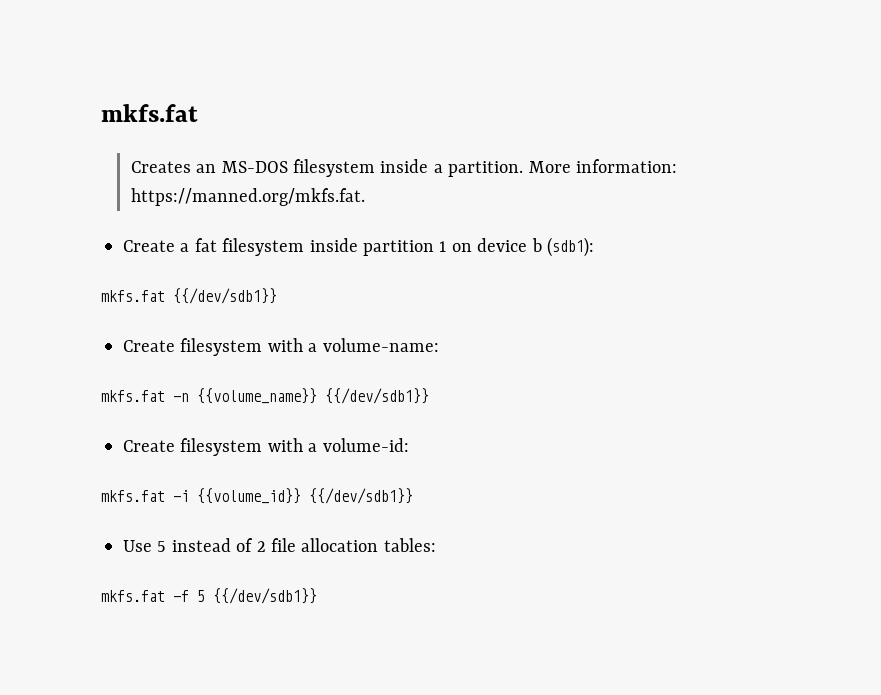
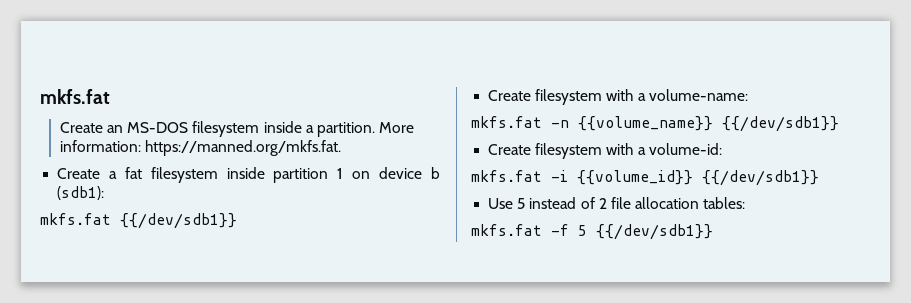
- Creates an MS-DOS filesystem inside a partition.
+ Create an MS-DOS filesystem inside a partition.

